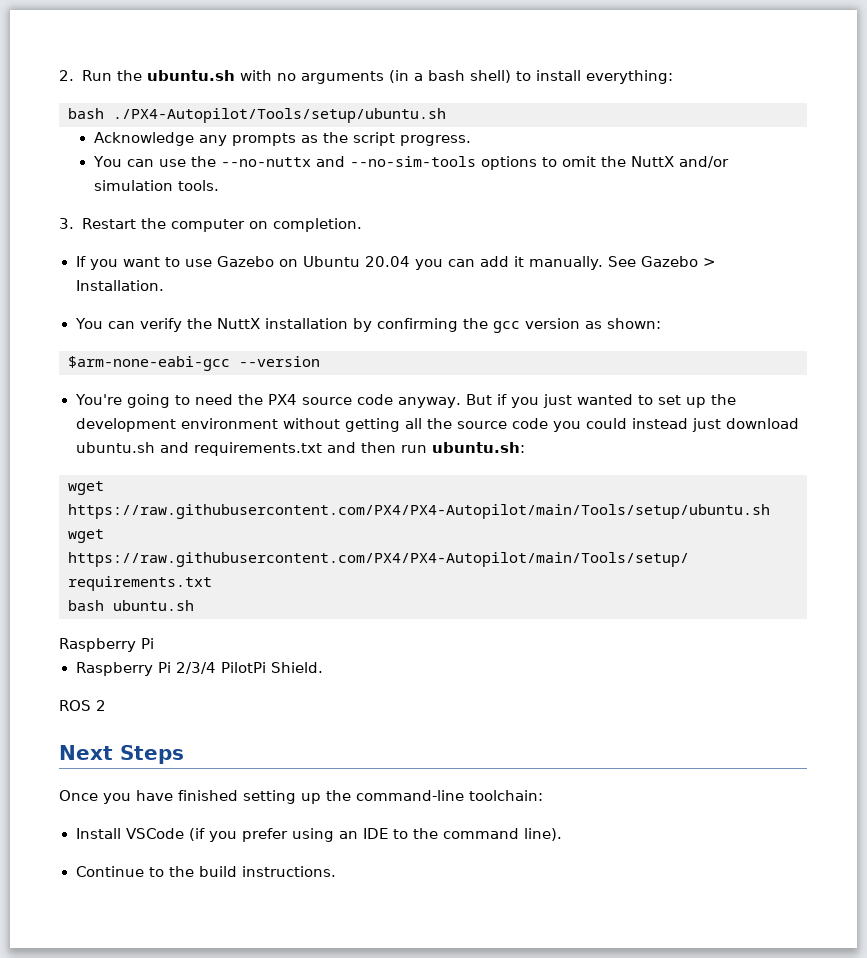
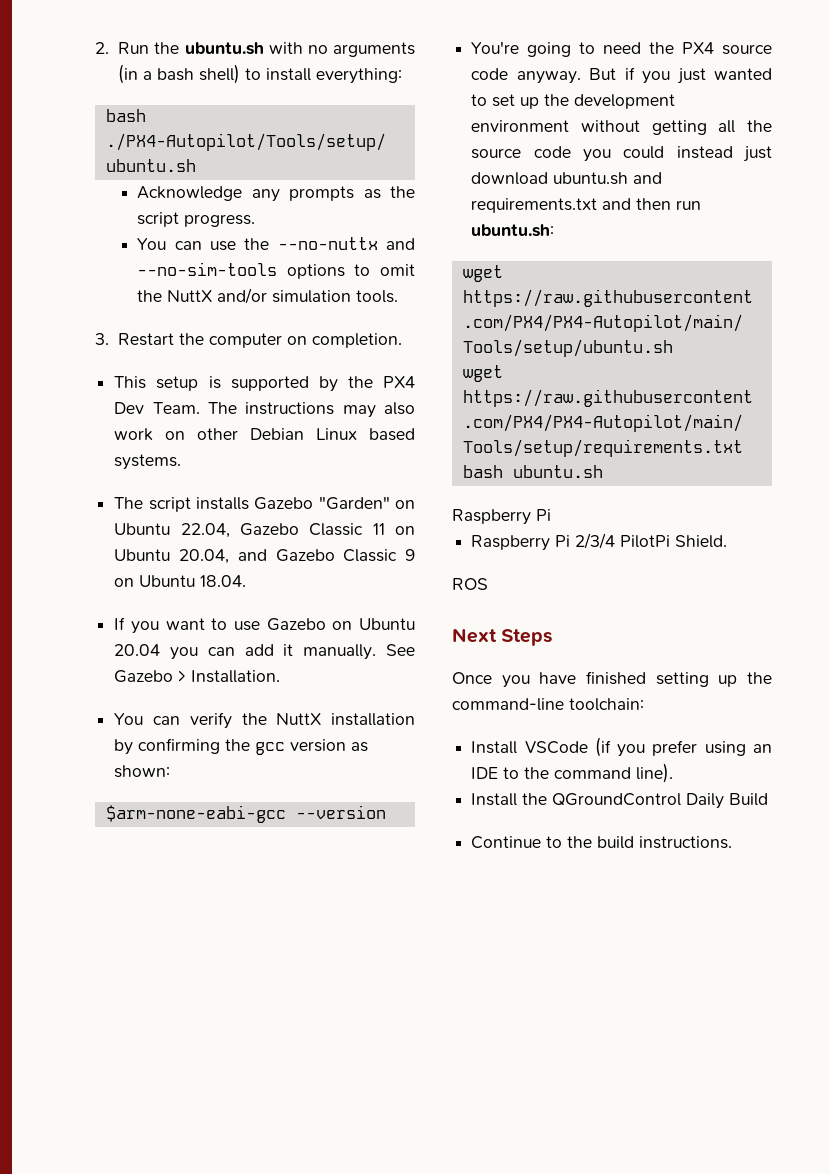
+ This setup is supported by the PX4 Dev Team. The instructions may also work on other Debian Linux based systems.
+ The script installs Gazebo "Garden" on Ubuntu 22.04, Gazebo Classic 11 on Ubuntu 20.04, and Gazebo Classic 9 on Ubuntu 18.04.
- ROS 2
+ ROS
+ Install the QGroundControl Daily Build

